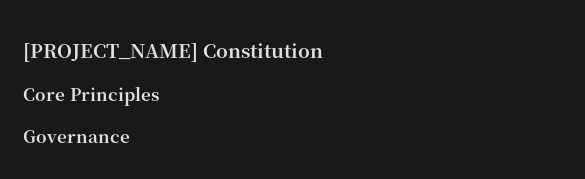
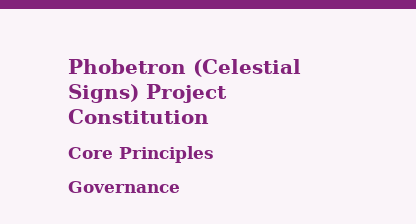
- [PROJECT_NAME] Constitution
+ Phobetron (Celestial Signs) Project Constitution

